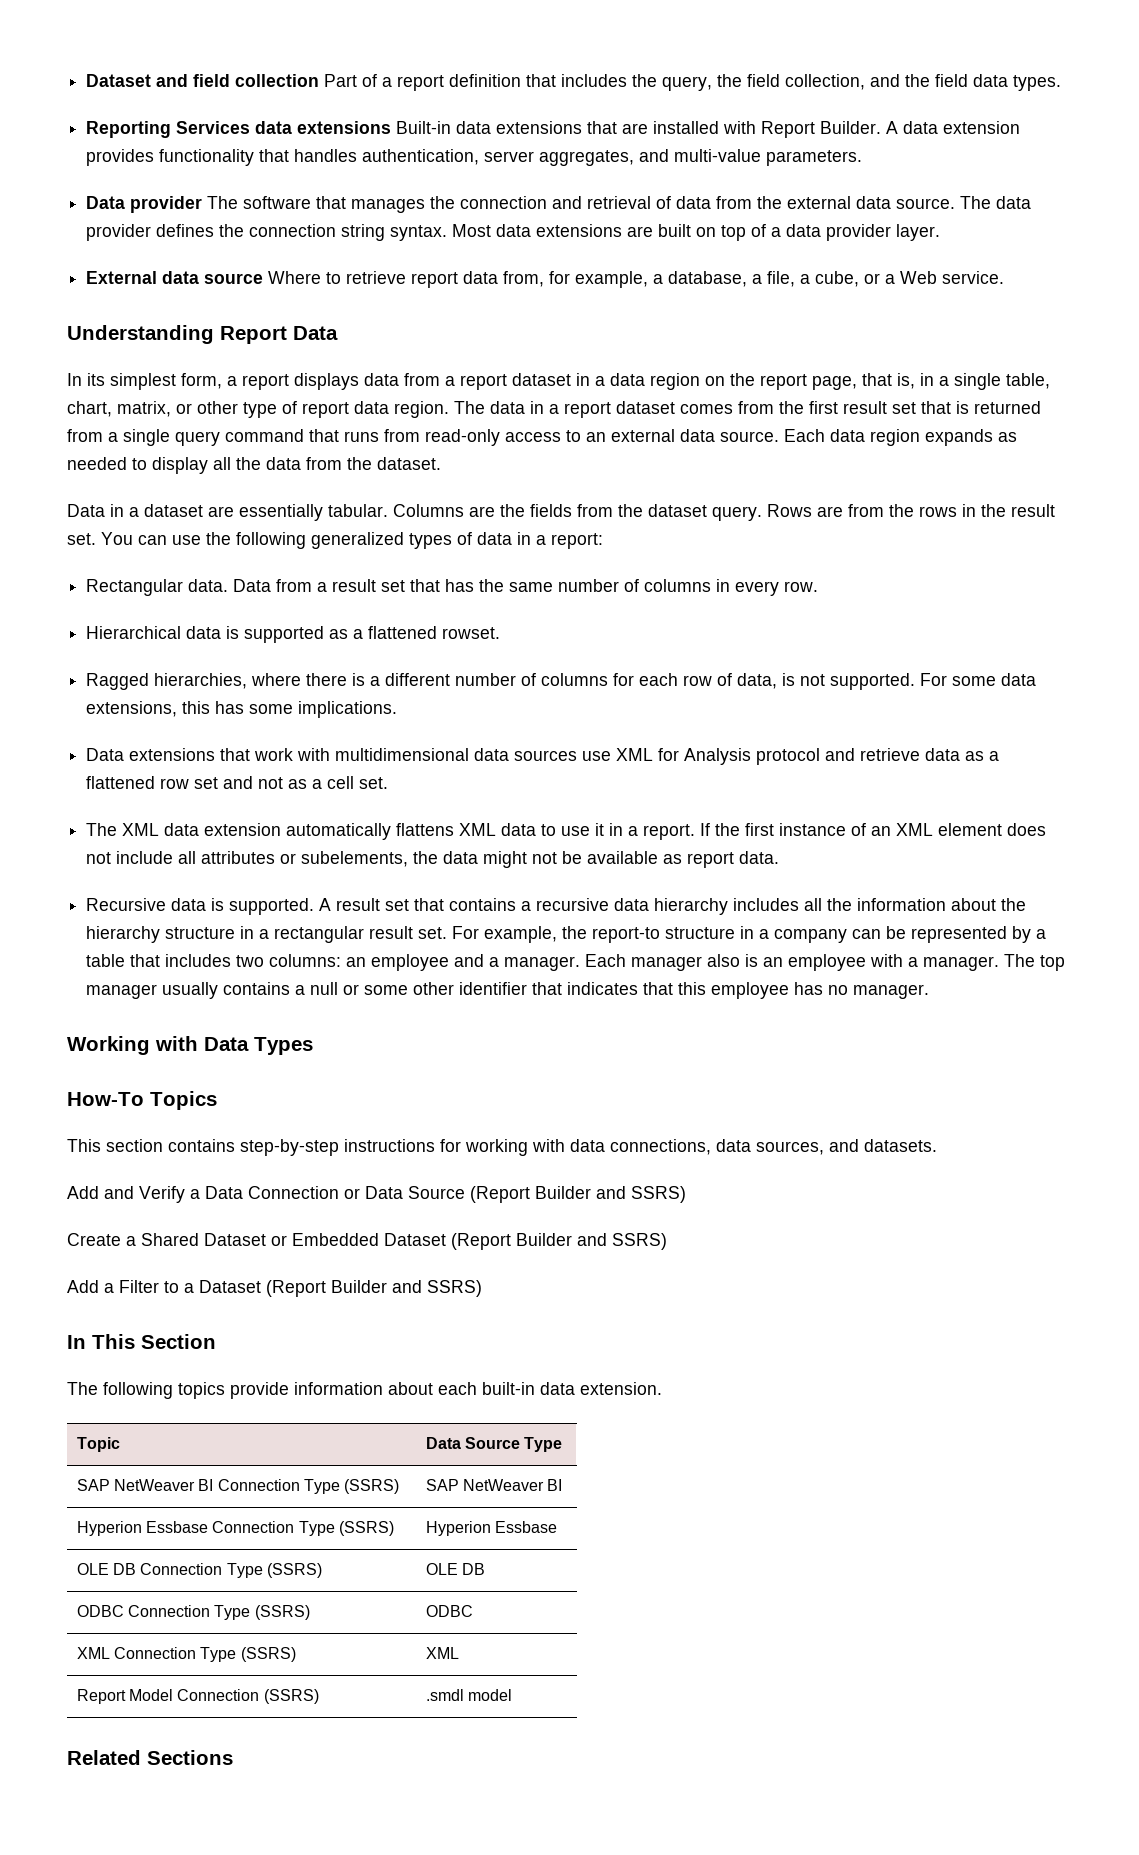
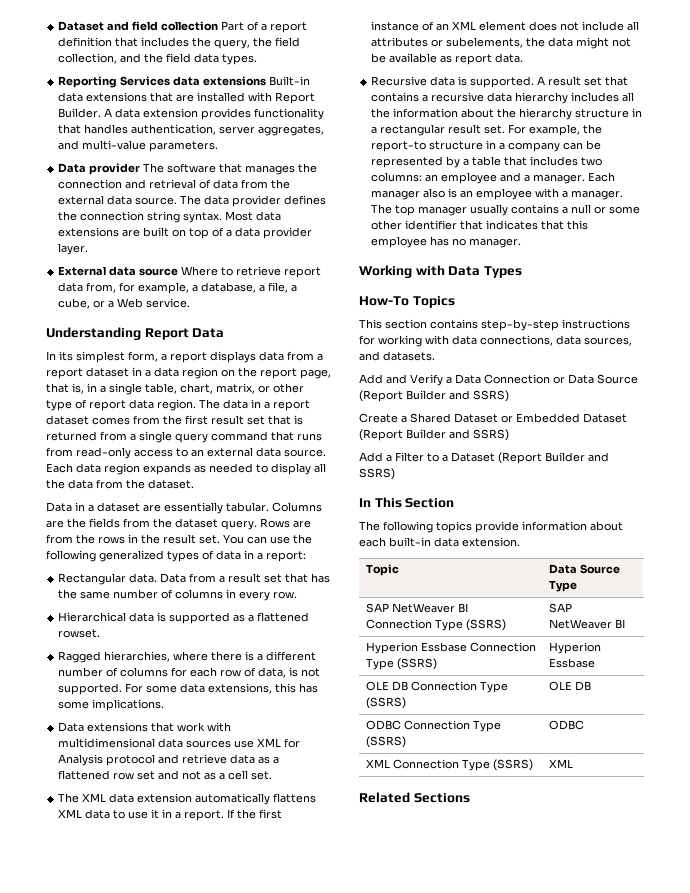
- Report Model Connection (SSRS) | .smdl model

